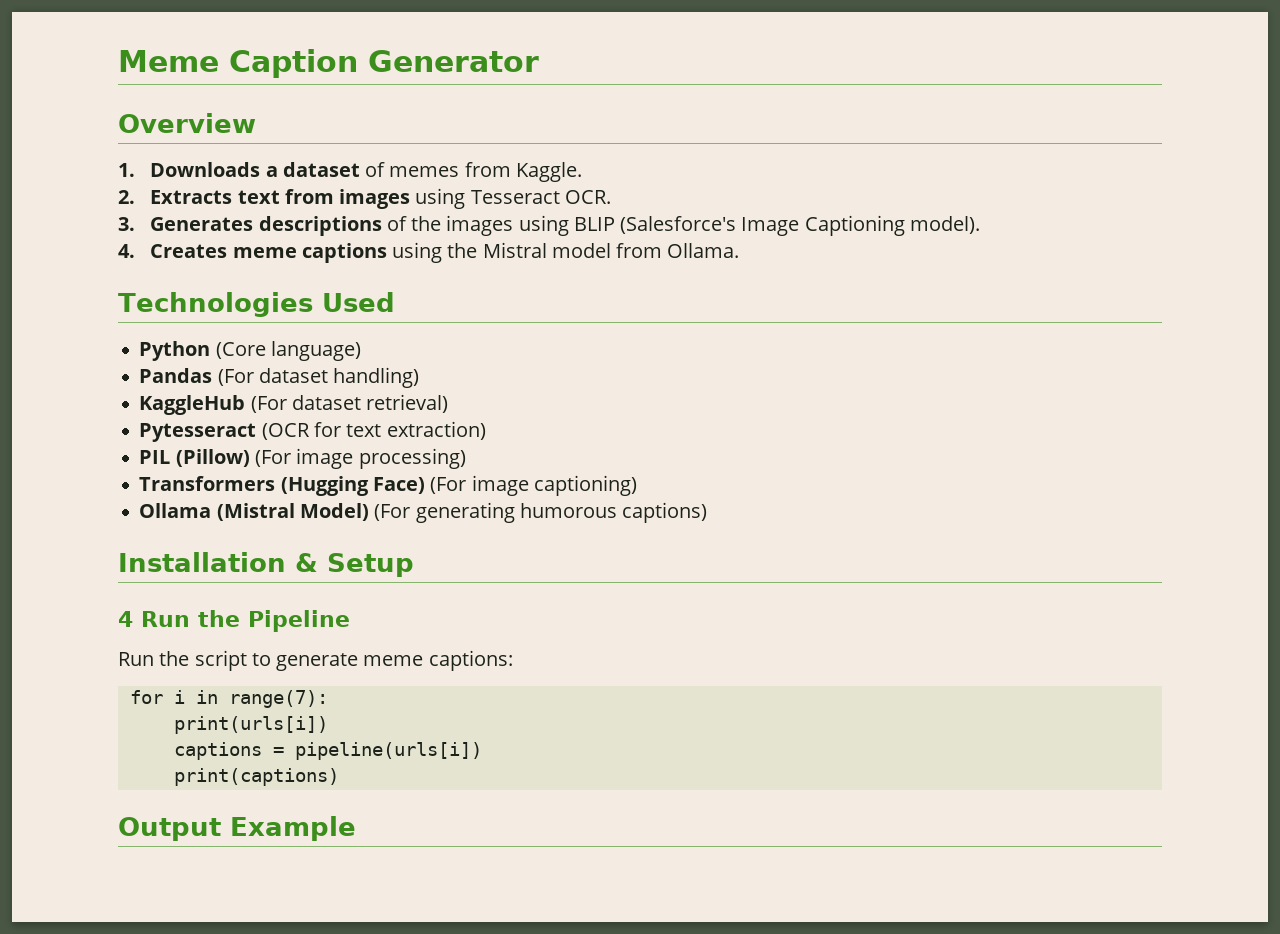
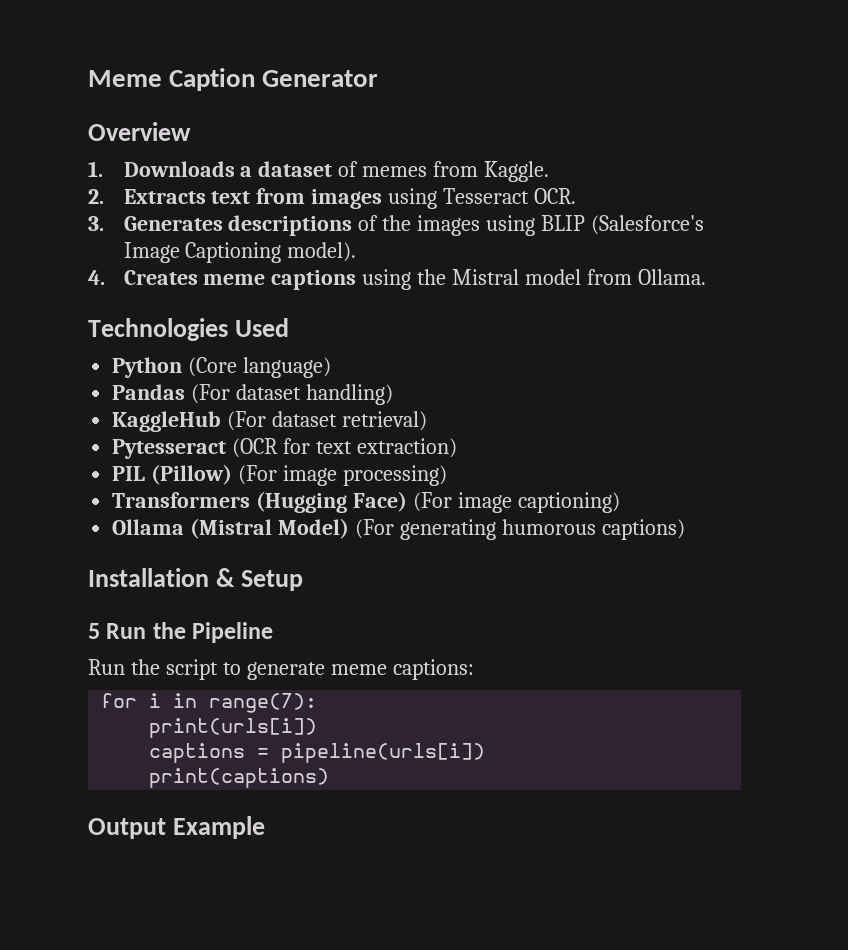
- 4 Run the Pipeline
+ 5 Run the Pipeline

